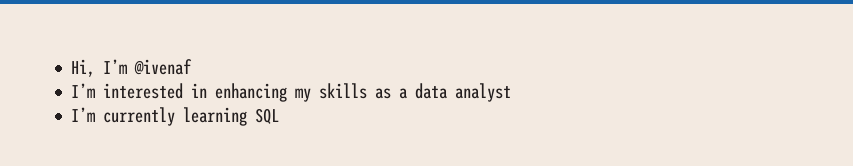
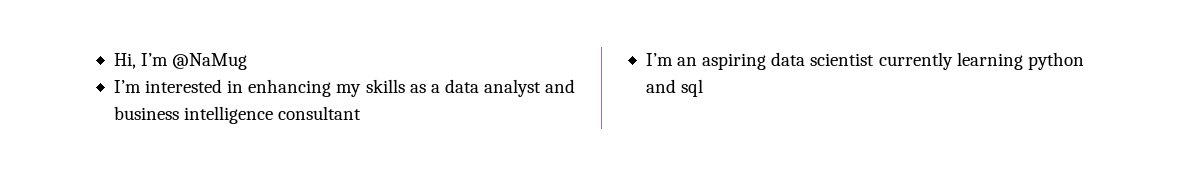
- Hi, I’m @ivenaf
+ Hi, I’m @NaMug
- I’m interested in enhancing my skills as a data analyst
- I’m currently learning SQL
+ I’m interested in enhancing my skills as a data analyst and business intelligence consultant
+ I’m an aspiring data scientist currently learning python and sql

